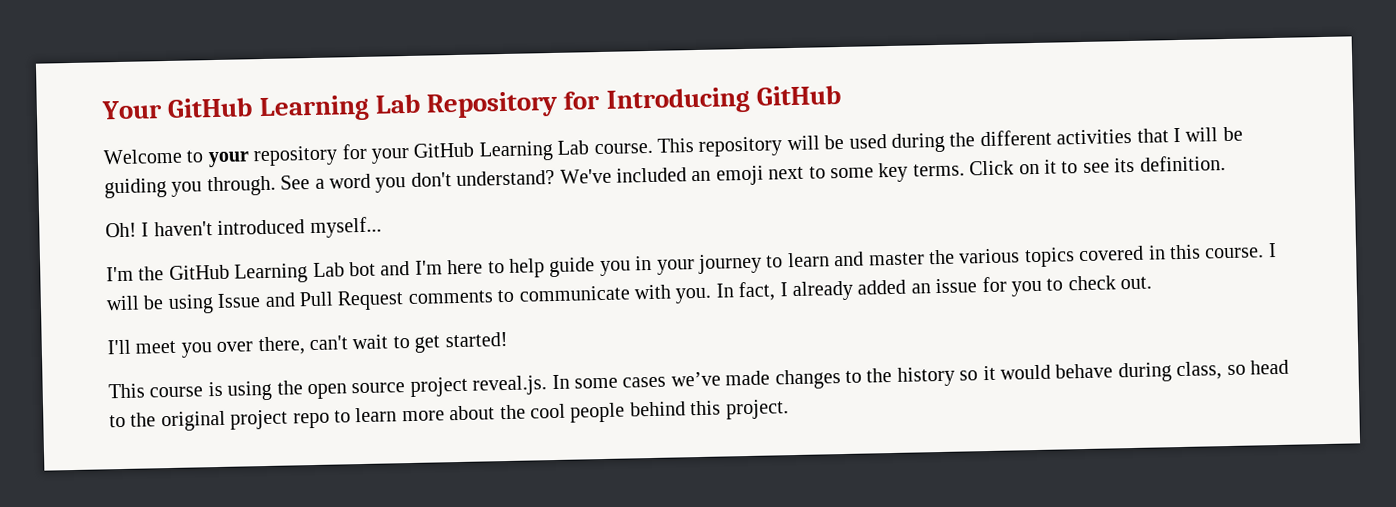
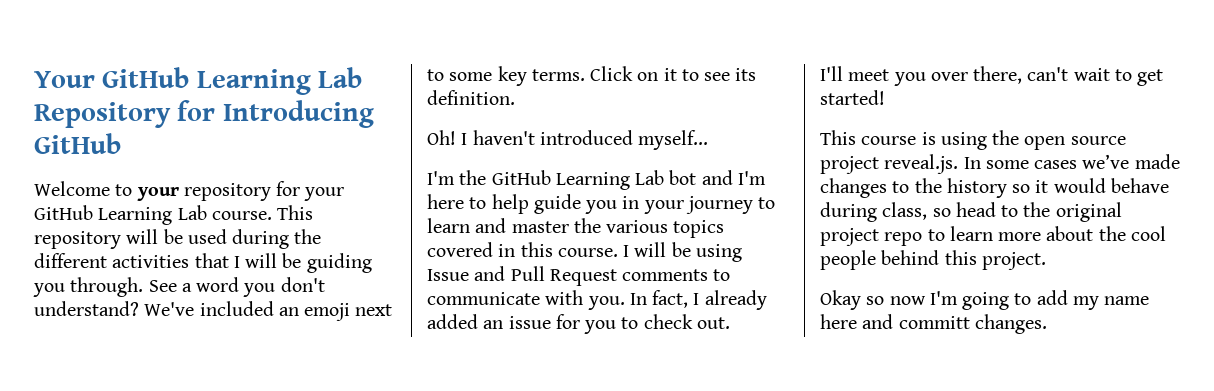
+ Okay so now I'm going to add my name here and committ changes.

